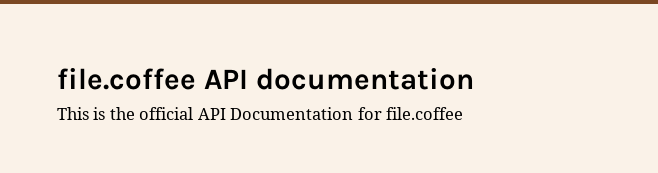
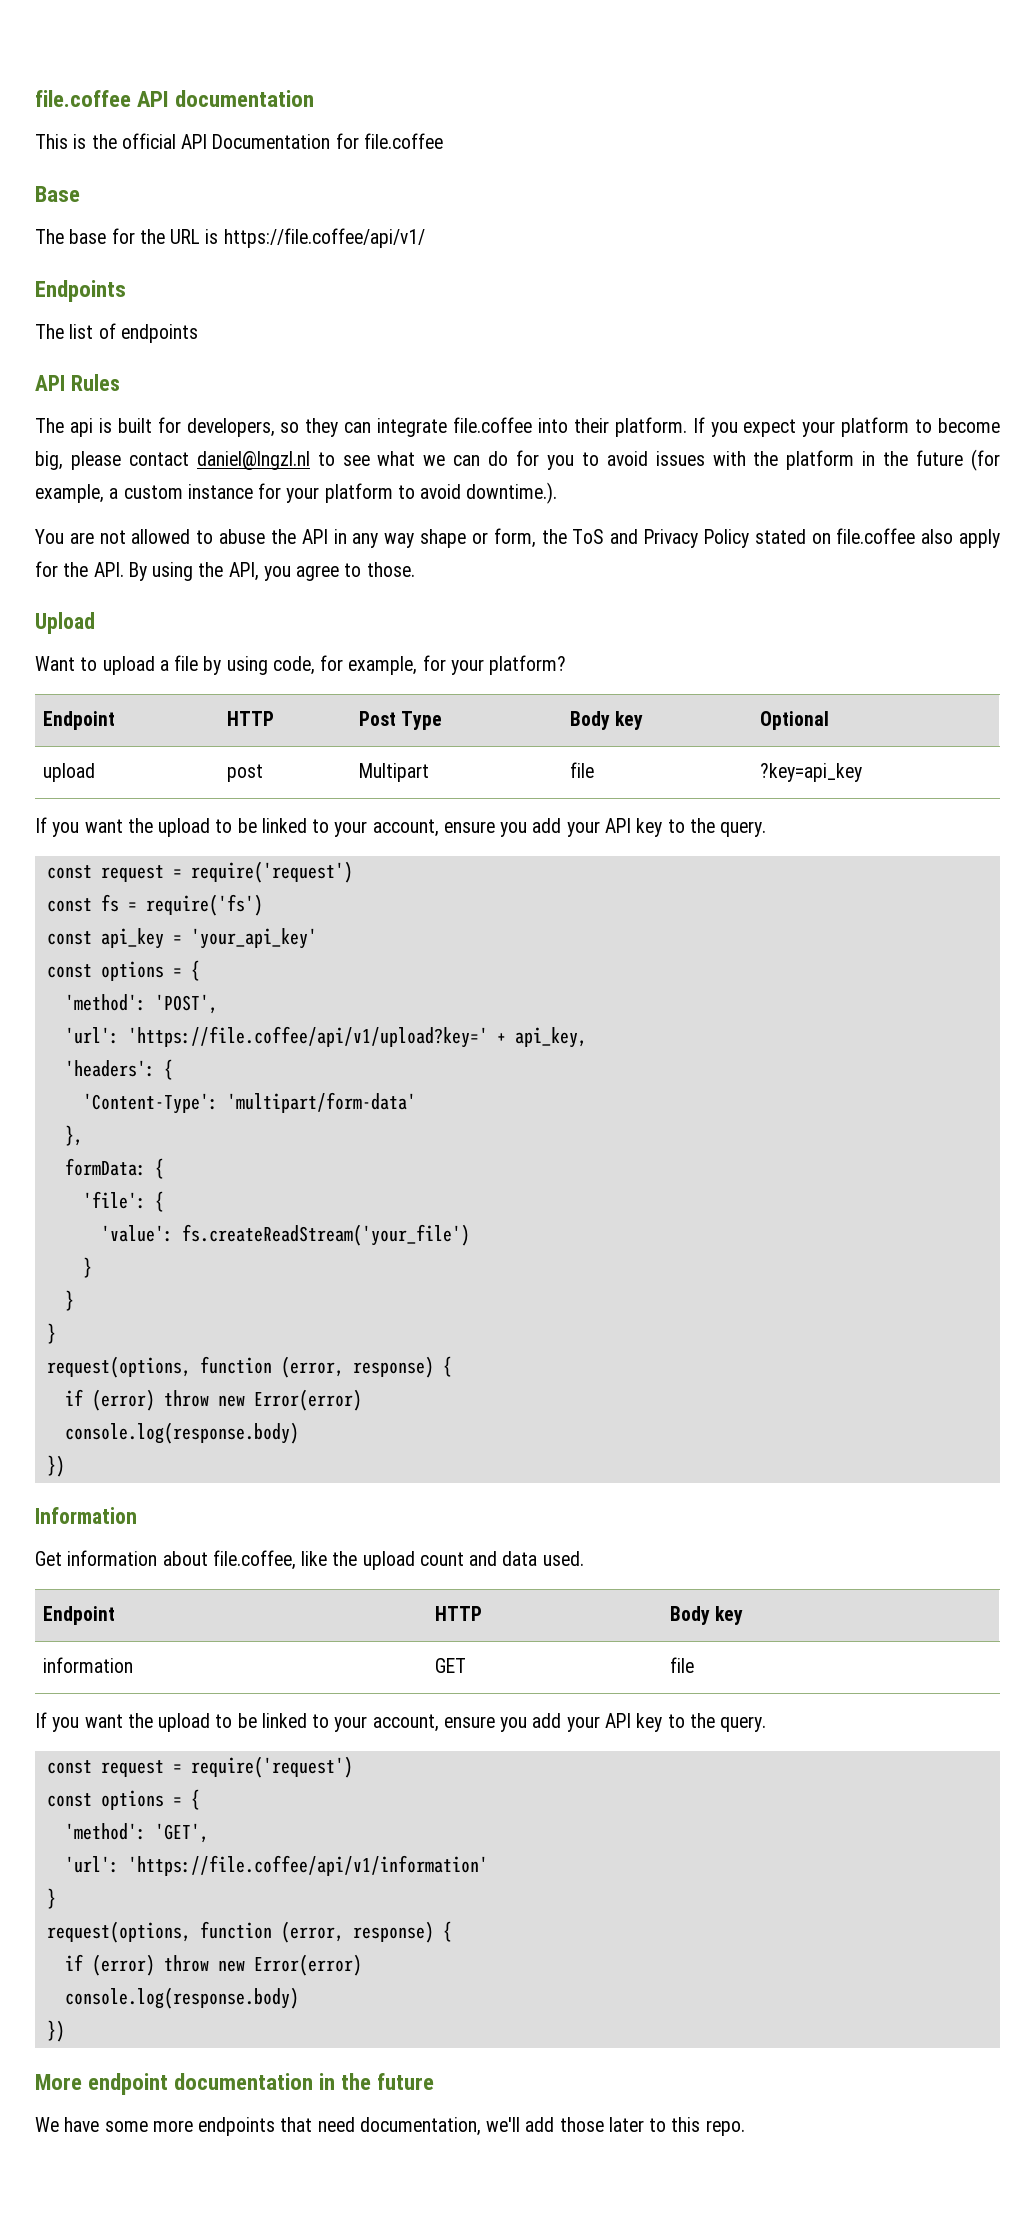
+ Base
+ The base for the URL is https://file.coffee/api/v1/
+ Endpoints
+ The list of endpoints
+ API Rules
+ The api is built for developers, so they can integrate file.coffee into their platform. If you expect your platform to become big, please contact daniel@lngzl.nl to see what we can do for you to avoid issues with the platform in the future (for example, a custom instance for your platform to avoid downtime.).
+ You are not allowed to abuse the API in any way shape or form, the ToS and Privacy Policy stated on file.coffee also apply for the API. By using the API, you agree to those.
+ Upload
+ Want to upload a file by using code, for example, for your platform?
+ Endpoint | HTTP | Post Type | Body key | Optional
+ upload | post | Multipart | file | ?key=api_key
+ If you want the upload to be linked to your account, ensure you add your API key to the query.
+ const request = require('request')
+ const fs = require('fs')
+ const api_key = 'your_api_key'
+ const options = {
+ 'method': 'POST',
+ 'url': 'https://file.coffee/api/v1/upload?key=' + api_key,
+ 'headers': {
+ 'Content-Type': 'multipart/form-data'
+ },
+ formData: {
+ 'file': {
+ 'value': fs.createReadStream('your_file')
+ }
+ }
+ }
+ request(options, function (error, response) {
+ if (error) throw new Error(error)
+ console.log(response.body)
+ })
+ Information
+ Get information about file.coffee, like the upload count and data used.
+ Endpoint | HTTP | Body key
+ information | GET | file
+ If you want the upload to be linked to your account, ensure you add your API key to the query.
+ const request = require('request')
+ const options = {
+ 'method': 'GET',
+ 'url': 'https://file.coffee/api/v1/information'
+ }
+ request(options, function (error, response) {
+ if (error) throw new Error(error)
+ console.log(response.body)
+ })
+ More endpoint documentation in the future
+ We have some more endpoints that need documentation, we'll add those later to this repo.

